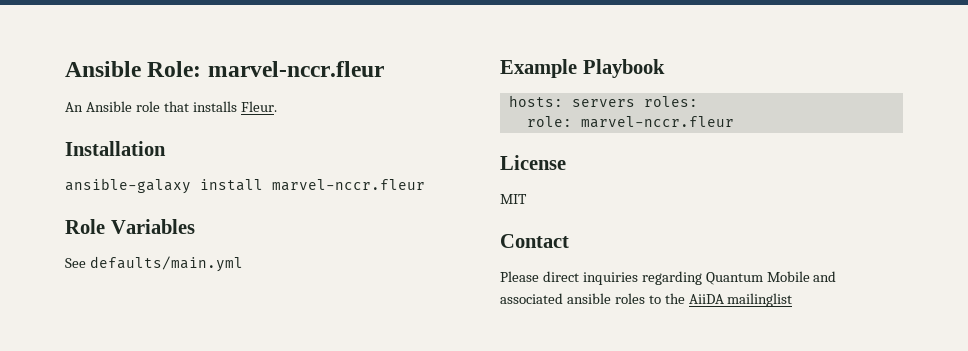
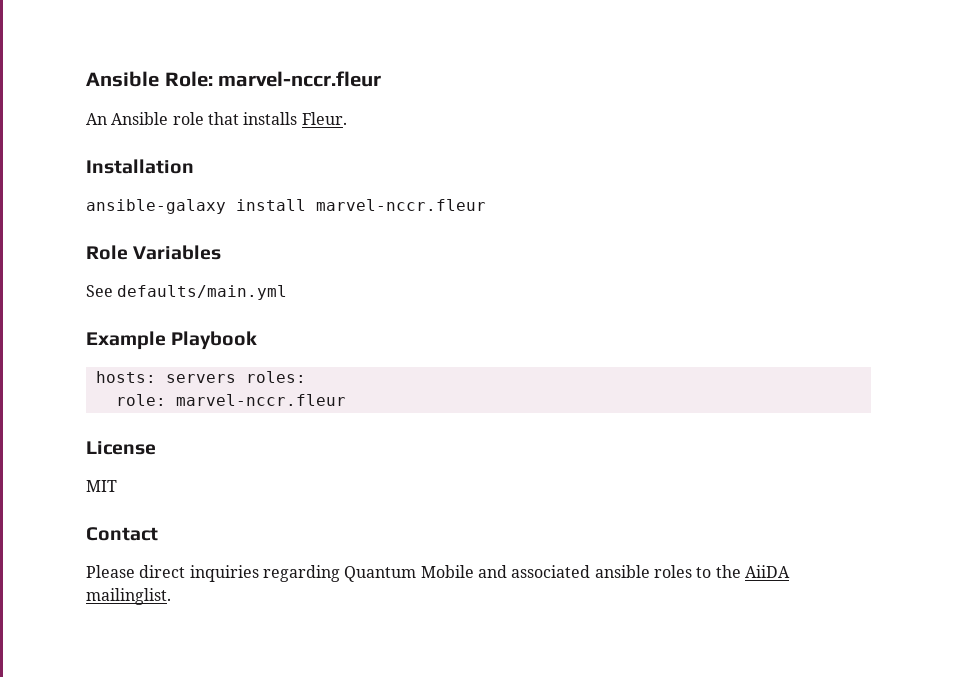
- Please direct inquiries regarding Quantum Mobile and associated ansible roles to the AiiDA mailinglist
+ Please direct inquiries regarding Quantum Mobile and associated ansible roles to the AiiDA mailinglist.

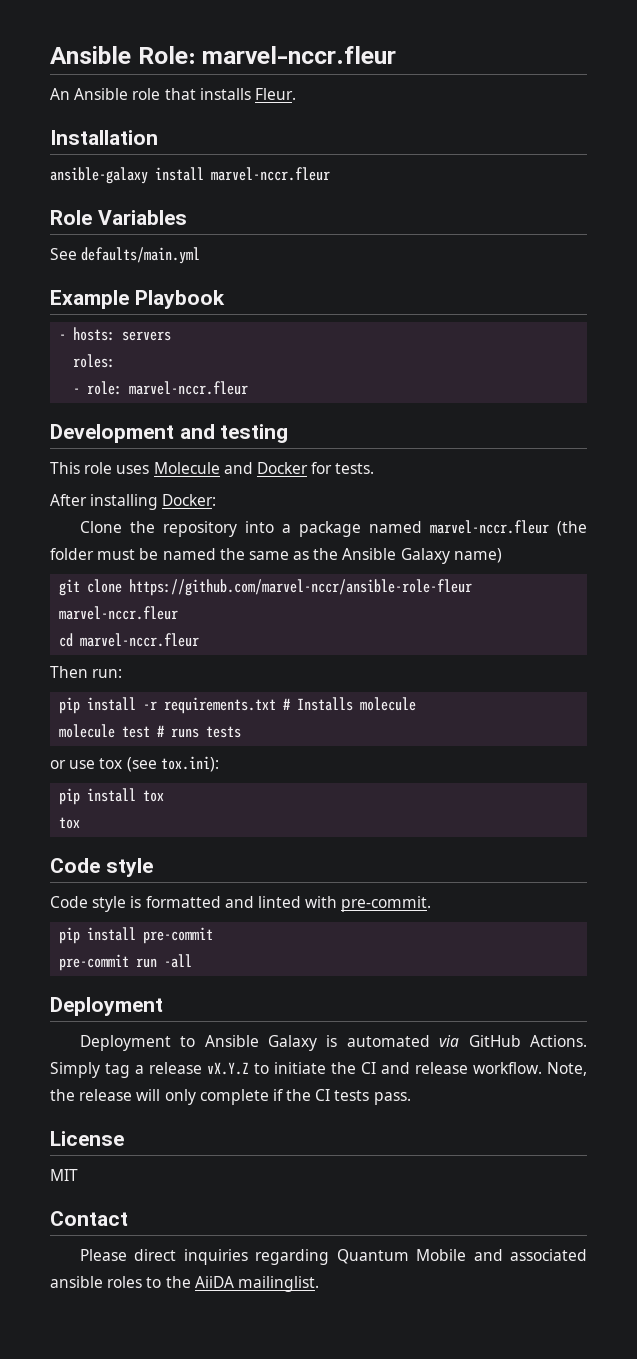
- hosts: servers roles:
+ - hosts: servers
+ roles:
- role: marvel-nccr.fleur
+ - role: marvel-nccr.fleur
+ Development and testing
+ This role uses Molecule and Docker for tests.
+ After installing Docker:
+ Clone the repository into a package named marvel-nccr.fleur (the folder must be named the same as the Ansible Galaxy name)
+ git clone https://github.com/marvel-nccr/ansible-role-fleur marvel-nccr.fleur
+ cd marvel-nccr.fleur
+ Then run:
+ pip install -r requirements.txt # Installs molecule
+ molecule test # runs tests
+ or use tox (see tox.ini):
+ pip install tox
+ tox
+ Code style
+ Code style is formatted and linted with pre-commit.
+ pip install pre-commit
+ pre-commit run -all
+ Deployment
+ Deployment to Ansible Galaxy is automated via GitHub Actions. Simply tag a release vX.Y.Z to initiate the CI and release workflow. Note, the release will only complete if the CI tests pass.

